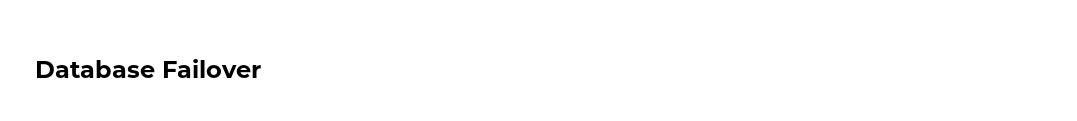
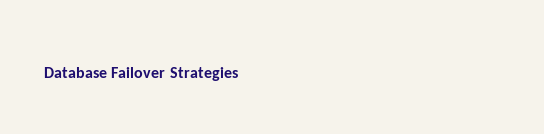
- Database Failover
+ Database Failover Strategies

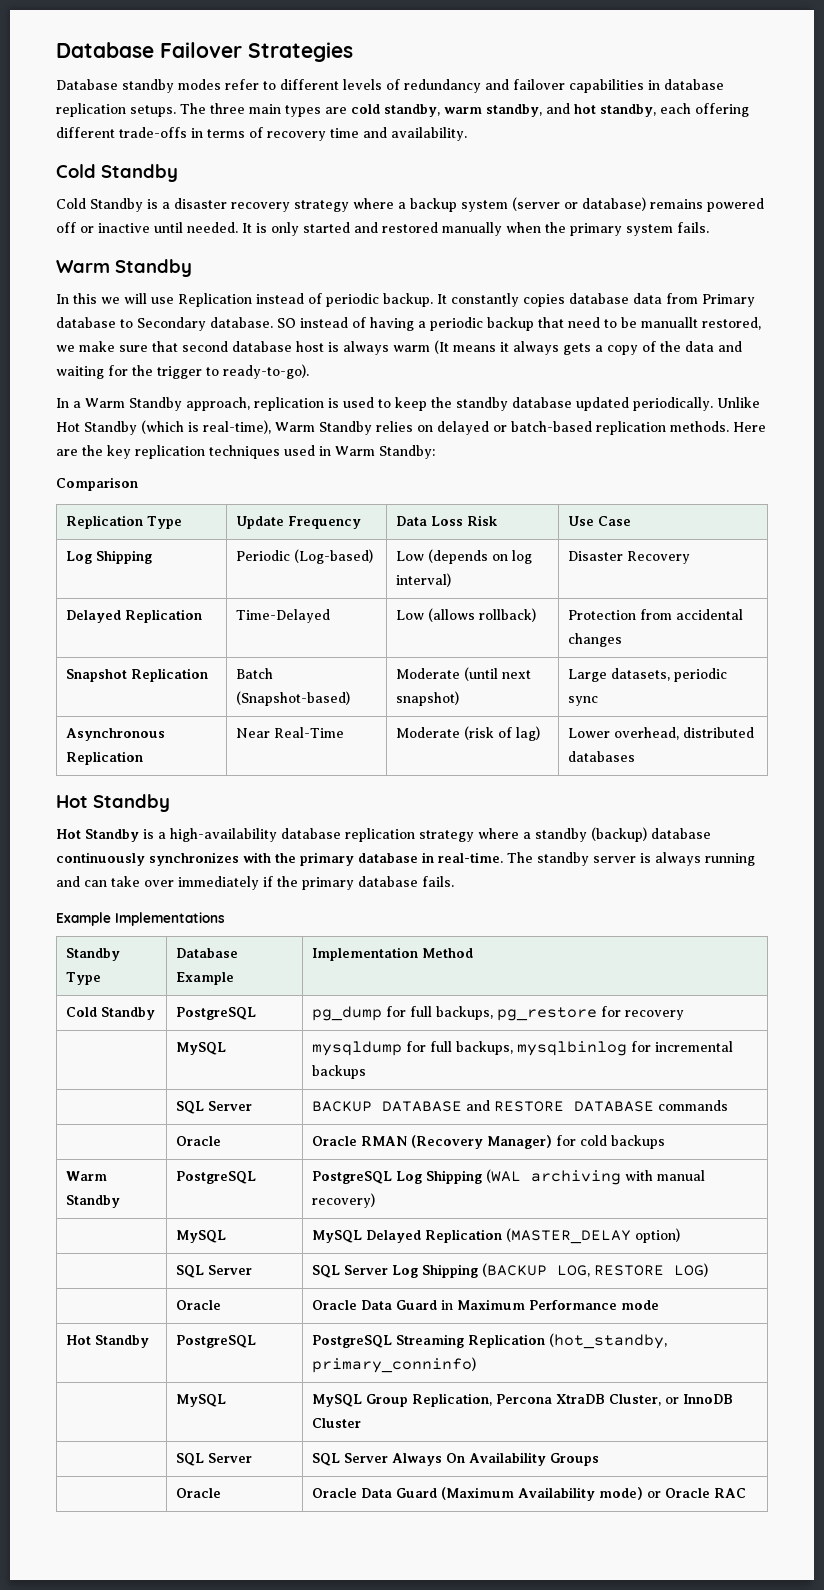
+ Database standby modes refer to different levels of redundancy and failover capabilities in database replication setups. The three main types are cold standby, warm standby, and hot standby, each offering different trade-offs in terms of recovery time and availability.
+ Cold Standby
+ Cold Standby is a disaster recovery strategy where a backup system (server or database) remains powered off or inactive until needed. It is only started and restored manually when the primary system fails.
+ Warm Standby
+ In this we will use Replication instead of periodic backup. It constantly copies database data from Primary database to Secondary database. SO instead of having a periodic backup that need to be manuallt restored, we make sure that second database host is always warm (It means it always gets a copy of the data and waiting for the trigger to ready-to-go).
+ In a Warm Standby approach, replication is used to keep the standby database updated periodically. Unlike Hot Standby (which is real-time), Warm Standby relies on delayed or batch-based replication methods. Here are the key replication techniques used in Warm Standby:
+ Comparison
+ Replication Type | Update Frequency | Data Loss Risk | Use Case
+ Log Shipping | Periodic (Log-based) | Low (depends on log interval) | Disaster Recovery
+ Delayed Replication | Time-Delayed | Low (allows rollback) | Protection from accidental changes
+ Snapshot Replication | Batch (Snapshot-based) | Moderate (until next snapshot) | Large datasets, periodic sync
+ Asynchronous Replication | Near Real-Time | Moderate (risk of lag) | Lower overhead, distributed databases
+ Hot Standby
+ Hot Standby is a high-availability database replication strategy where a standby (backup) database continuously synchronizes with the primary database in real-time. The standby server is always running and can take over immediately if the primary database fails.
+ Example Implementations
+ Standby Type | Database Example | Implementation Method
+ Cold Standby | PostgreSQL | pg_dump for full backups, pg_restore for recovery
+ | MySQL | mysqldump for full backups, mysqlbinlog for incremental backups
+ | SQL Server | BACKUP DATABASE and RESTORE DATABASE commands
+ | Oracle | Oracle RMAN (Recovery Manager) for cold backups
+ Warm Standby | PostgreSQL | PostgreSQL Log Shipping (WAL archiving with manual recovery)
+ | MySQL | MySQL Delayed Replication (MASTER_DELAY option)
+ | SQL Server | SQL Server Log Shipping (BACKUP LOG, RESTORE LOG)
+ | Oracle | Oracle Data Guard in Maximum Performance mode
+ Hot Standby | PostgreSQL | PostgreSQL Streaming Replication (hot_standby, primary_conninfo)
+ | MySQL | MySQL Group Replication, Percona XtraDB Cluster, or InnoDB Cluster
+ | SQL Server | SQL Server Always On Availability Groups
+ | Oracle | Oracle Data Guard (Maximum Availability mode) or Oracle RAC

